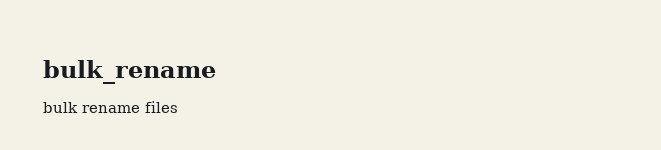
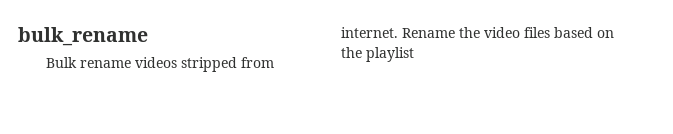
- bulk rename files
+ Bulk rename videos stripped from internet. Rename the video files based on the playlist

